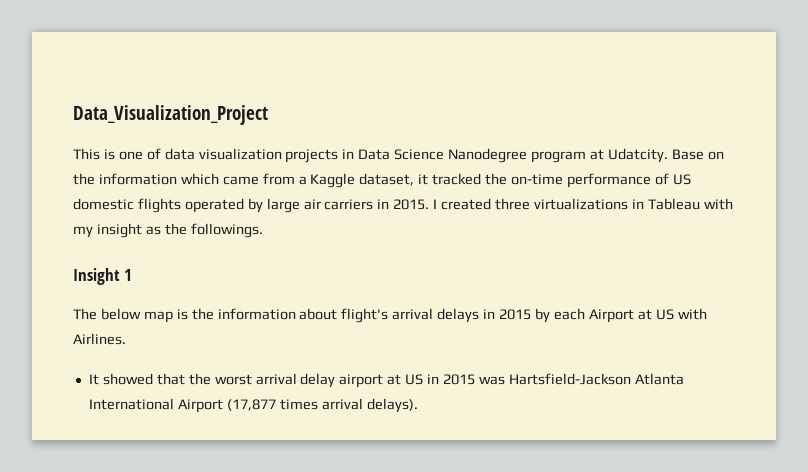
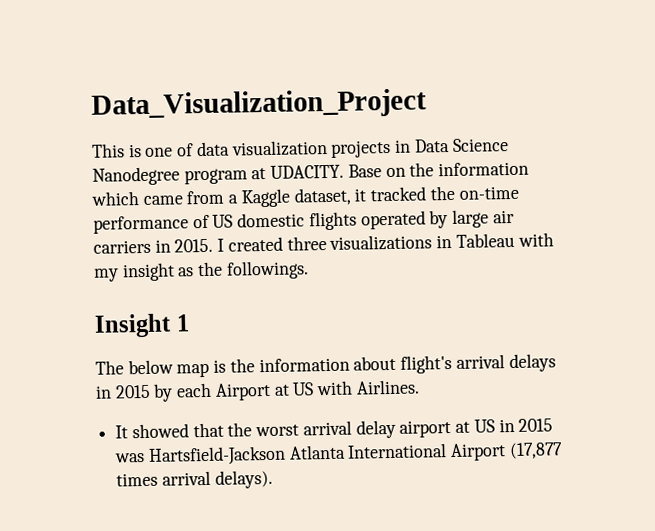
- This is one of data visualization projects in Data Science Nanodegree program at Udatcity.
+ This is one of data visualization projects in Data Science Nanodegree program at UDACITY.
- I created three virtualizations in Tableau with my insight as the followings.
+ I created three visualizations in Tableau with my insight as the followings.

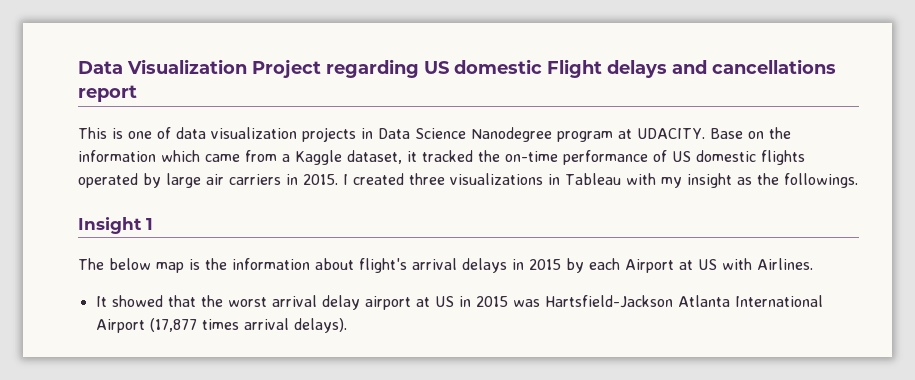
- Data_Visualization_Project
+ Data Visualization Project regarding US domestic Flight delays and cancellations report

